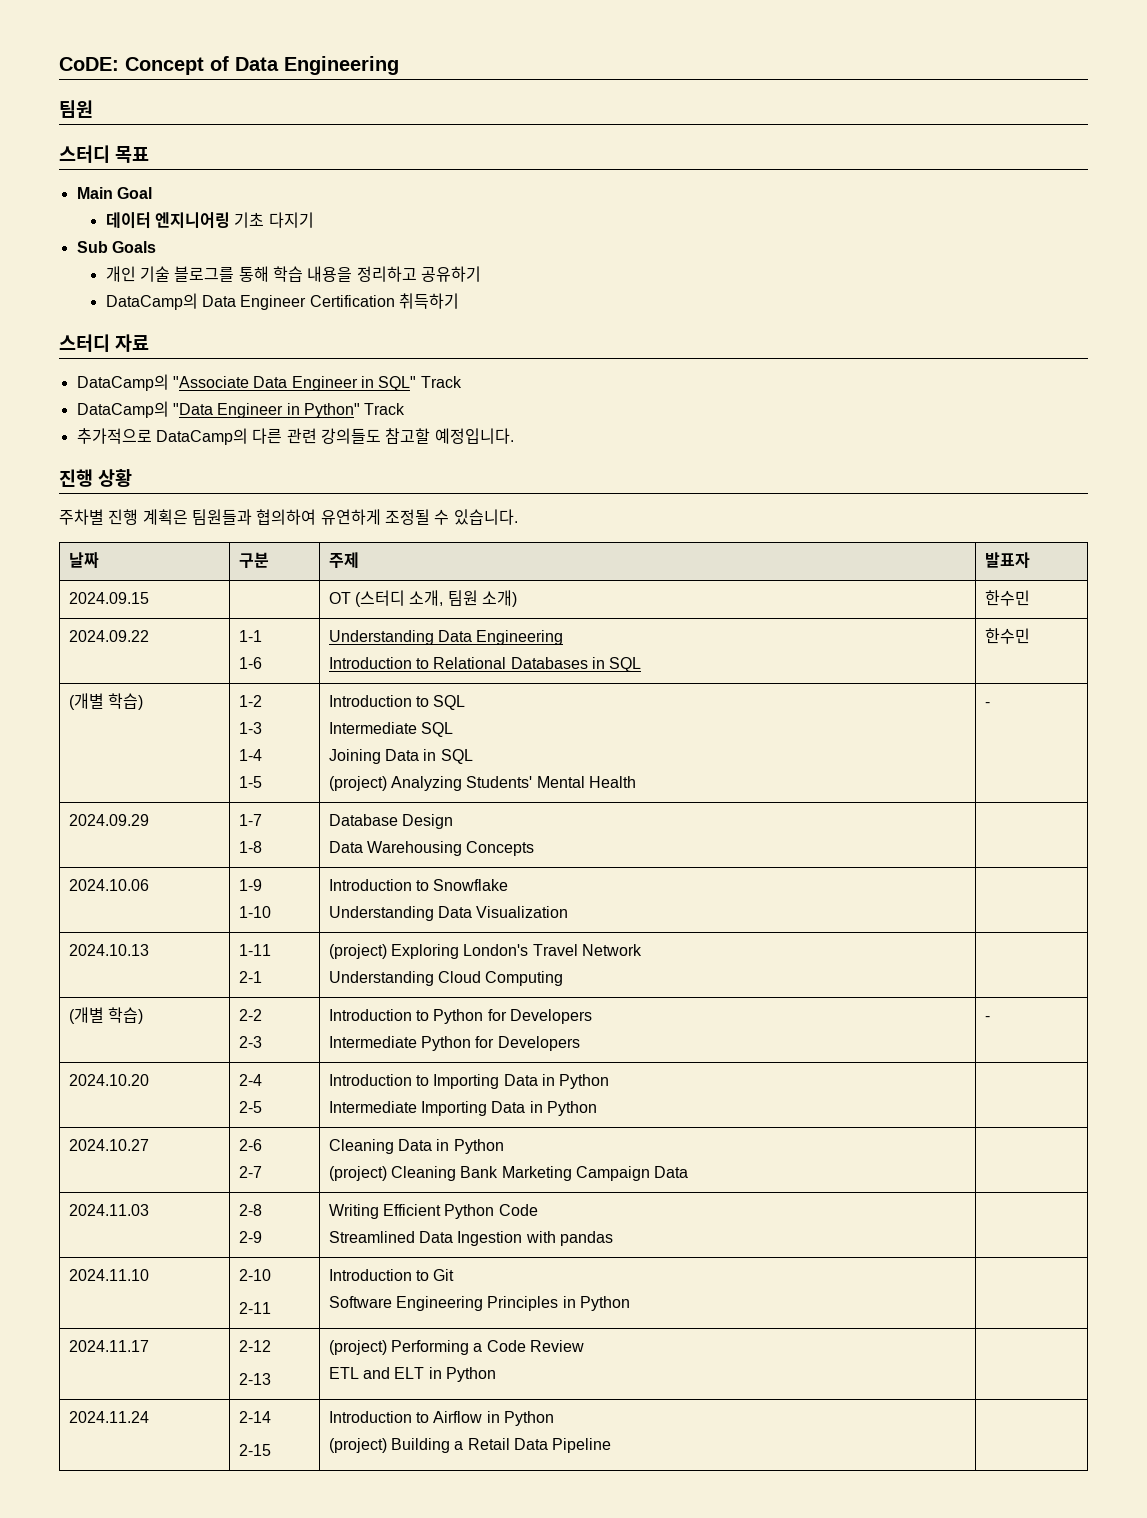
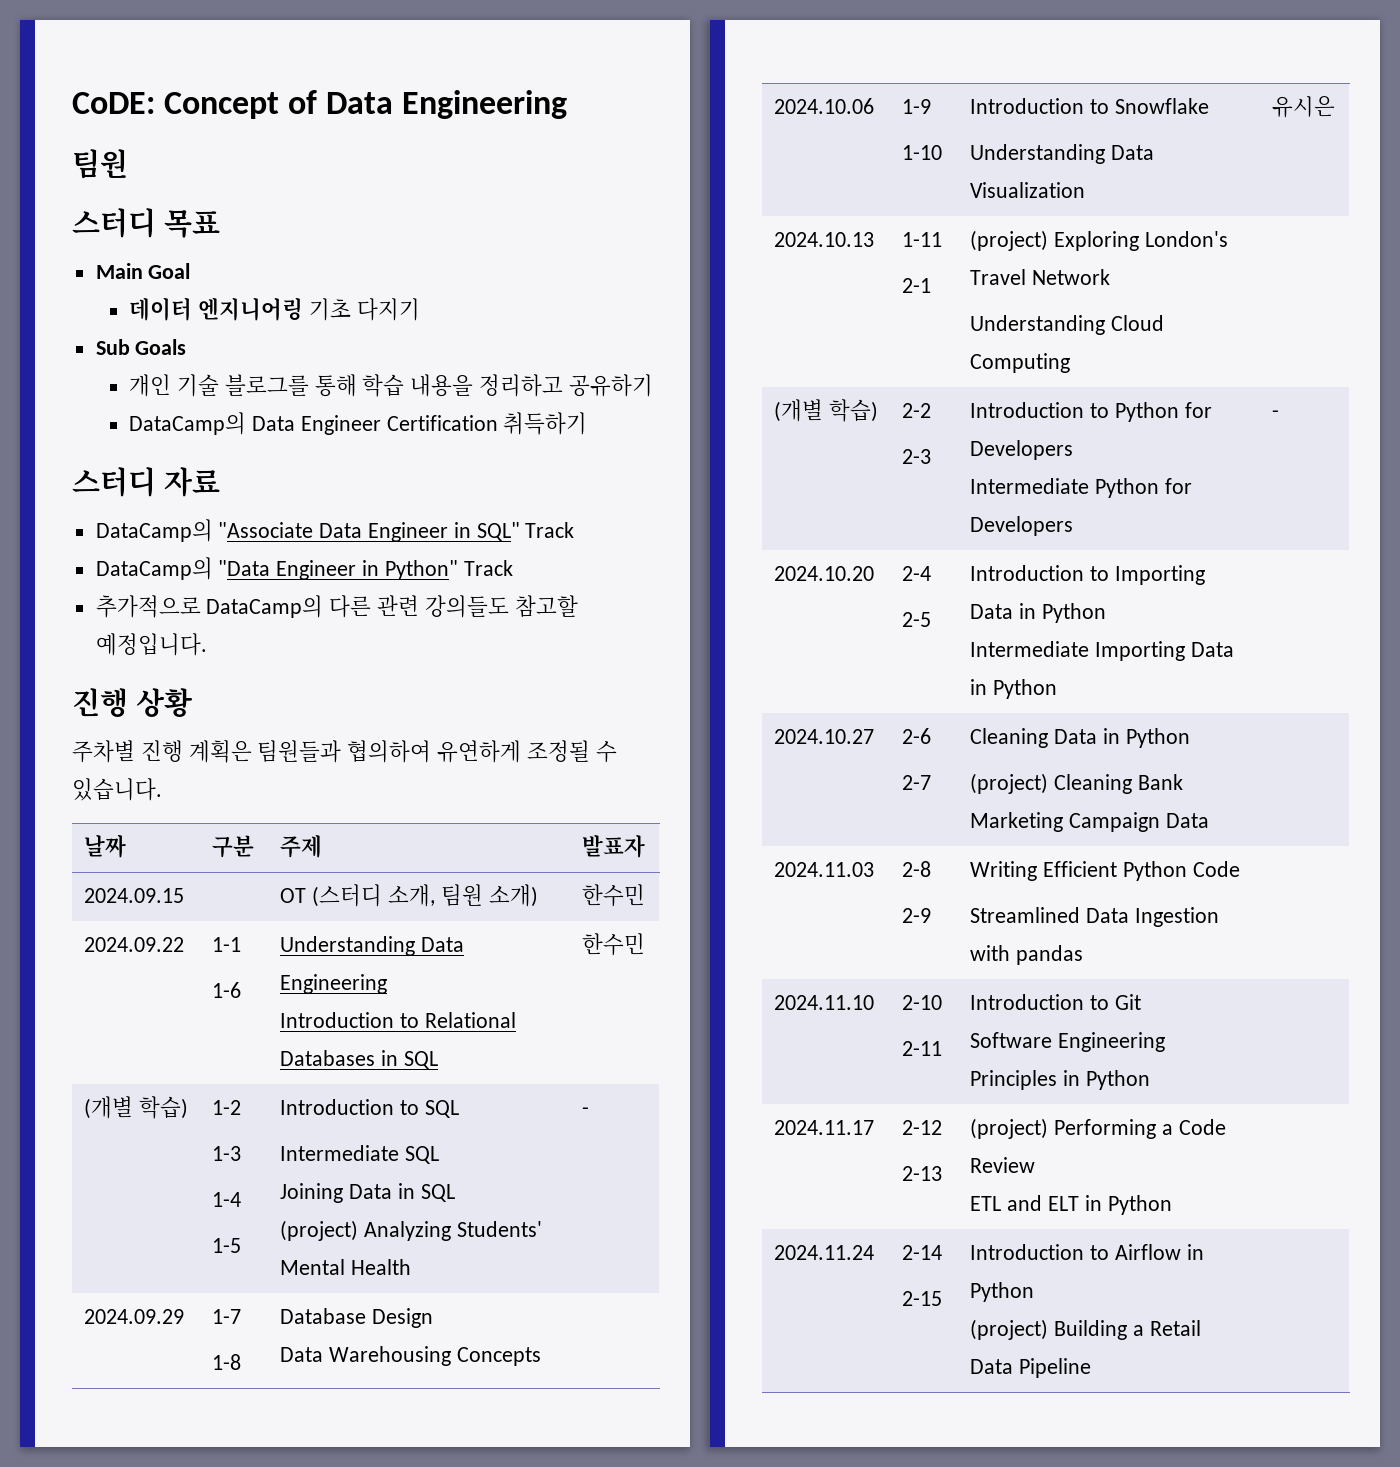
  2024.10.06 | 1-9
  1-10 | Introduction to Snowflake
- Understanding Data Visualization |
+ Understanding Data Visualization | 유시은

